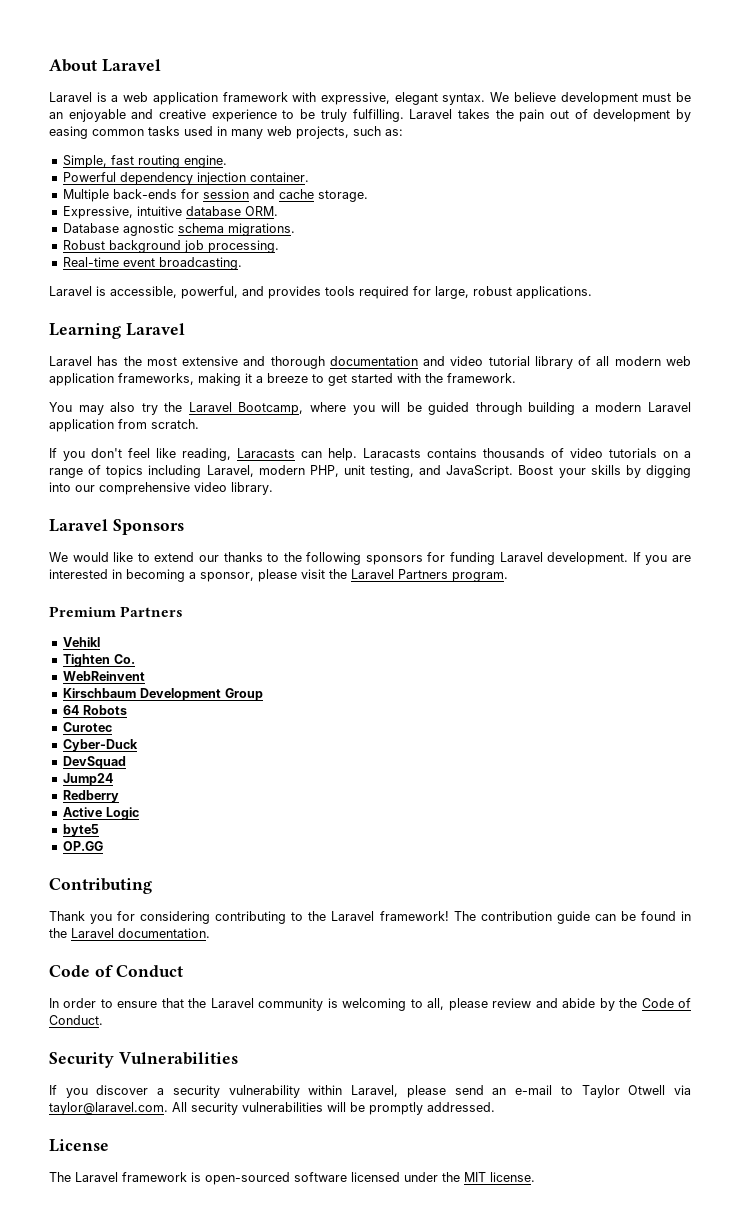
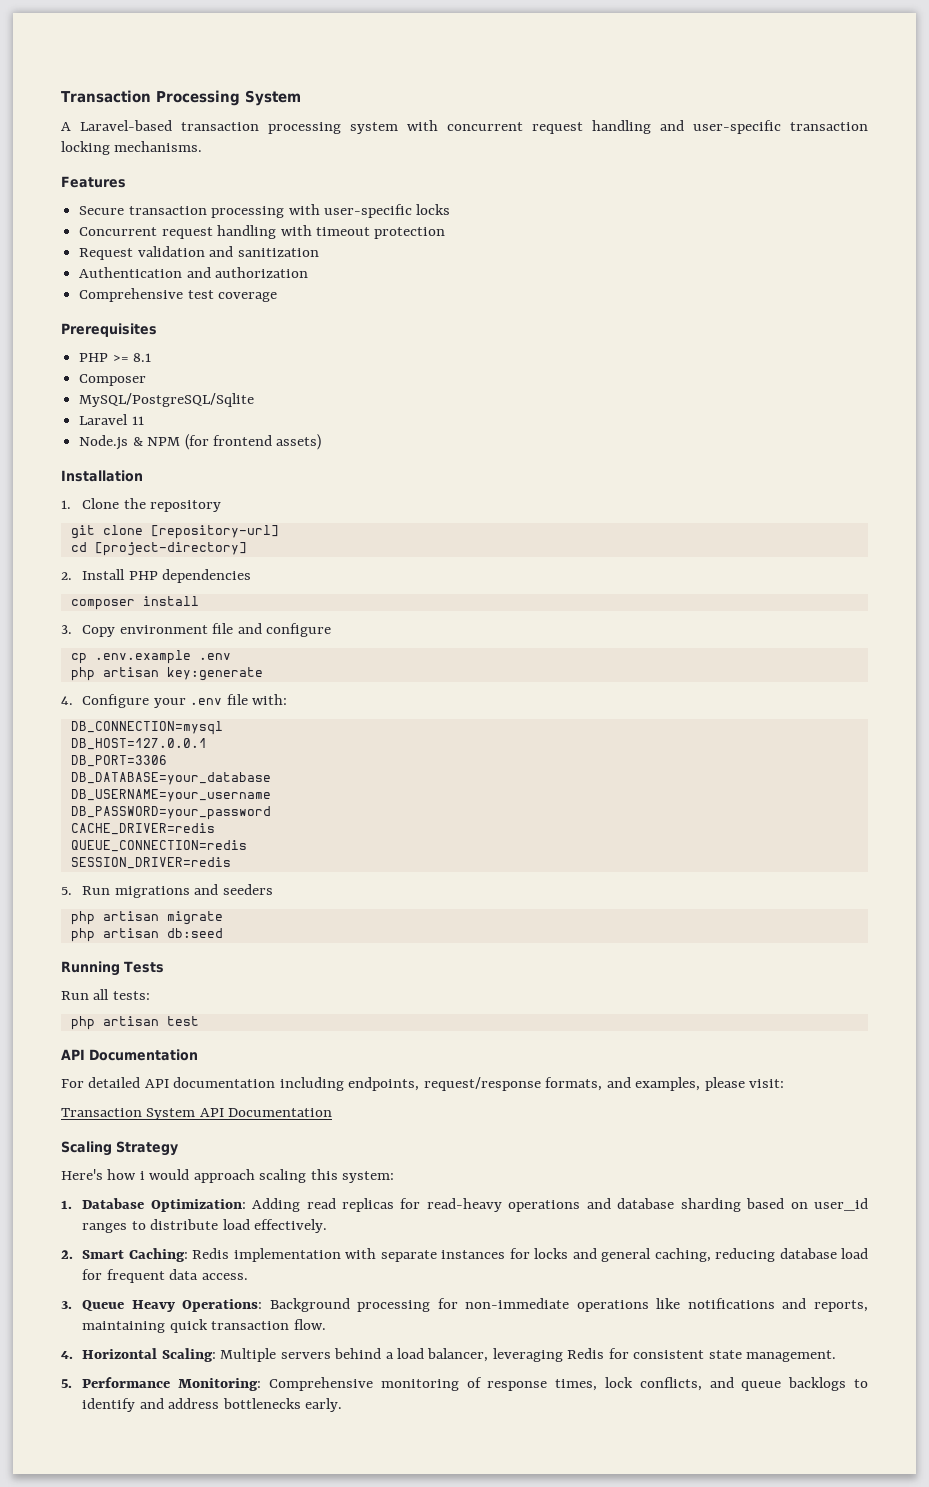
- About Laravel
- Laravel is a web application framework with expressive, elegant syntax. We believe development must be an enjoyable and creative experience to be truly fulfilling. Laravel takes the pain out of development by easing common tasks used in many web projects, such as:
- Simple, fast routing engine.
- Powerful dependency injection container.
- Multiple back-ends for session and cache storage.
- Expressive, intuitive database ORM.
- Database agnostic schema migrations.
- Robust background job processing.
- Real-time event broadcasting.
- Laravel is accessible, powerful, and provides tools required for large, robust applications.
- Learning Laravel
- Laravel has the most extensive and thorough documentation and video tutorial library of all modern web application frameworks, making it a breeze to get started with the framework.
- You may also try the Laravel Bootcamp, where you will be guided through building a modern Laravel application from scratch.
- If you don't feel like reading, Laracasts can help. Laracasts contains thousands of video tutorials on a range of topics including Laravel, modern PHP, unit testing, and JavaScript. Boost your skills by digging into our comprehensive video library.
- Laravel Sponsors
- We would like to extend our thanks to the following sponsors for funding Laravel development. If you are interested in becoming a sponsor, please visit the Laravel Partners program.
- Premium Partners
- Vehikl
- Tighten Co.
- WebReinvent
- Kirschbaum Development Group
- 64 Robots
- Curotec
- Cyber-Duck
- DevSquad
- Jump24
- Redberry
- Active Logic
- byte5
- OP.GG
- Contributing
- Thank you for considering contributing to the Laravel framework! The contribution guide can be found in the Laravel documentation.
- Code of Conduct
- In order to ensure that the Laravel community is welcoming to all, please review and abide by the Code of Conduct.
- Security Vulnerabilities
- If you discover a security vulnerability within Laravel, please send an e-mail to Taylor Otwell via taylor@laravel.com. All security vulnerabilities will be promptly addressed.
- License
- The Laravel framework is open-sourced software licensed under the MIT license.
+ Transaction Processing System
+ A Laravel-based transaction processing system with concurrent request handling and user-specific transaction locking mechanisms.
+ Features
+ Secure transaction processing with user-specific locks
+ Concurrent request handling with timeout protection
+ Request validation and sanitization
+ Authentication and authorization
+ Comprehensive test coverage
+ Prerequisites
+ PHP >= 8.1
+ Composer
+ MySQL/PostgreSQL/Sqlite
+ Laravel 11
+ Node.js & NPM (for frontend assets)
+ Installation
+ 1. Clone the repository
+ git clone [repository-url]
+ cd [project-directory]
+ 2. Install PHP dependencies
+ composer install
+ 3. Copy environment file and configure
+ cp .env.example .env
+ php artisan key:generate
+ 4. Configure your .env file with:
+ DB_CONNECTION=mysql
+ DB_HOST=127.0.0.1
+ DB_PORT=3306
+ DB_DATABASE=your_database
+ DB_USERNAME=your_username
+ DB_PASSWORD=your_password
+ CACHE_DRIVER=redis
+ QUEUE_CONNECTION=redis
+ SESSION_DRIVER=redis
+ 5. Run migrations and seeders
+ php artisan migrate
+ php artisan db:seed
+ Running Tests
+ Run all tests:
+ php artisan test
+ API Documentation
+ For detailed API documentation including endpoints, request/response formats, and examples, please visit:
+ Transaction System API Documentation
+ Scaling Strategy
+ Here's how i would approach scaling this system:
+ 1. Database Optimization: Adding read replicas for read-heavy operations and database sharding based on user_id ranges to distribute load effectively.
+ 2. Smart Caching: Redis implementation with separate instances for locks and general caching, reducing database load for frequent data access.
+ 3. Queue Heavy Operations: Background processing for non-immediate operations like notifications and reports, maintaining quick transaction flow.
+ 4. Horizontal Scaling: Multiple servers behind a load balancer, leveraging Redis for consistent state management.
+ 5. Performance Monitoring: Comprehensive monitoring of response times, lock conflicts, and queue backlogs to identify and address bottlenecks early.

